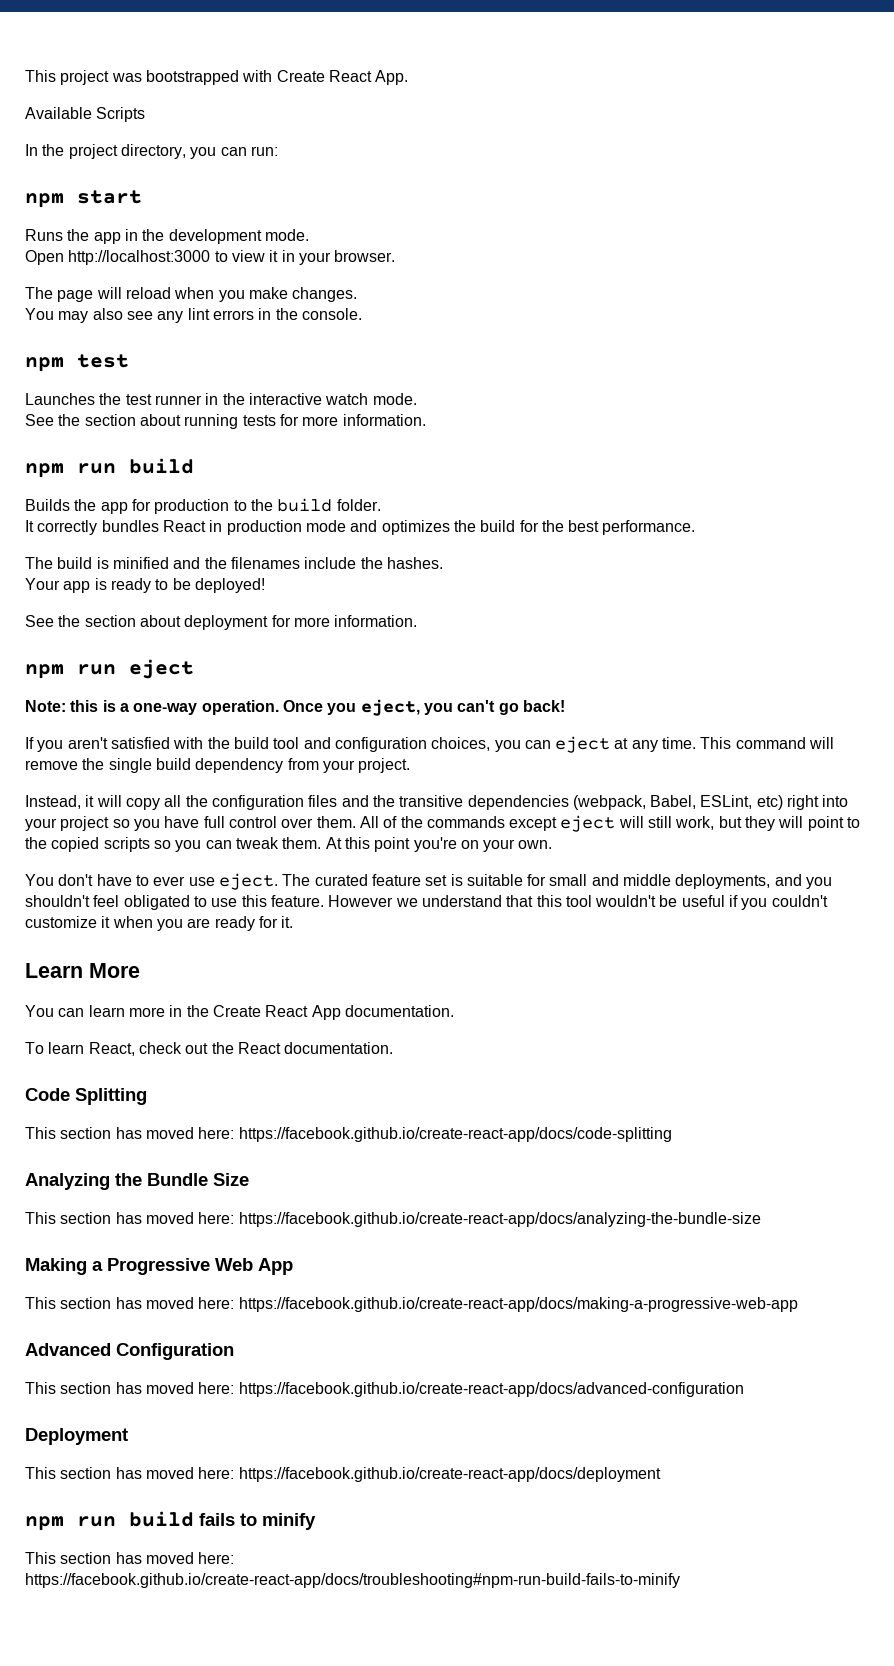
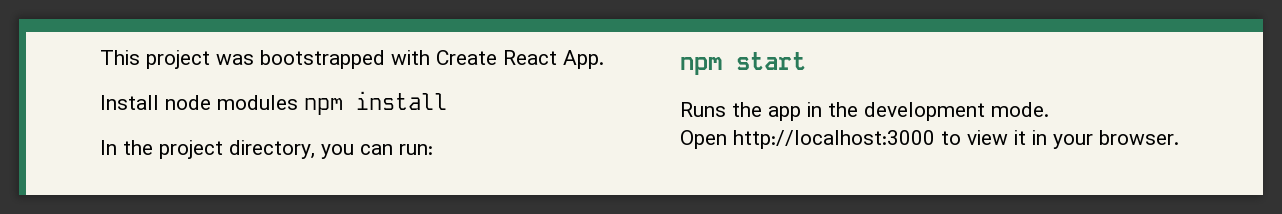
- Available Scripts
+ Install node modules npm install
- The page will reload when you make changes.
- You may also see any lint errors in the console.
- npm test
- Launches the test runner in the interactive watch mode.
- See the section about running tests for more information.
- npm run build
- Builds the app for production to the build folder.
- It correctly bundles React in production mode and optimizes the build for the best performance.
- The build is minified and the filenames include the hashes.
- Your app is ready to be deployed!
- See the section about deployment for more information.
- npm run eject
- Note: this is a one-way operation. Once you eject, you can't go back!
- If you aren't satisfied with the build tool and configuration choices, you can eject at any time. This command will remove the single build dependency from your project.
- Instead, it will copy all the configuration files and the transitive dependencies (webpack, Babel, ESLint, etc) right into your project so you have full control over them. All of the commands except eject will still work, but they will point to the copied scripts so you can tweak them. At this point you're on your own.
- You don't have to ever use eject. The curated feature set is suitable for small and middle deployments, and you shouldn't feel obligated to use this feature. However we understand that this tool wouldn't be useful if you couldn't customize it when you are ready for it.
- Learn More
- You can learn more in the Create React App documentation.
- To learn React, check out the React documentation.
- Code Splitting
- This section has moved here: https://facebook.github.io/create-react-app/docs/code-splitting
- Analyzing the Bundle Size
- This section has moved here: https://facebook.github.io/create-react-app/docs/analyzing-the-bundle-size
- Making a Progressive Web App
- This section has moved here: https://facebook.github.io/create-react-app/docs/making-a-progressive-web-app
- Advanced Configuration
- This section has moved here: https://facebook.github.io/create-react-app/docs/advanced-configuration
- Deployment
- This section has moved here: https://facebook.github.io/create-react-app/docs/deployment
- npm run build fails to minify
- This section has moved here: https://facebook.github.io/create-react-app/docs/troubleshooting#npm-run-build-fails-to-minify

